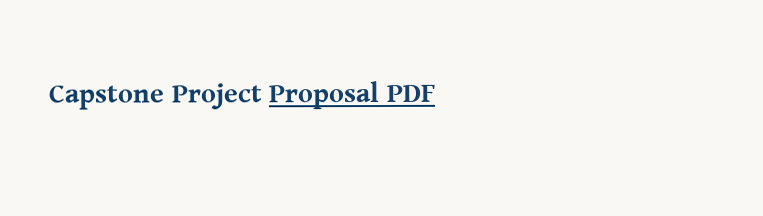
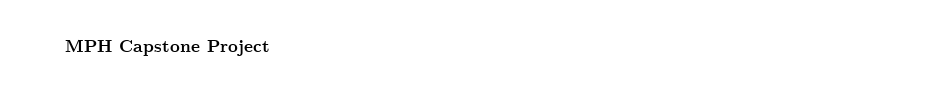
- Capstone Project Proposal PDF
+ MPH Capstone Project

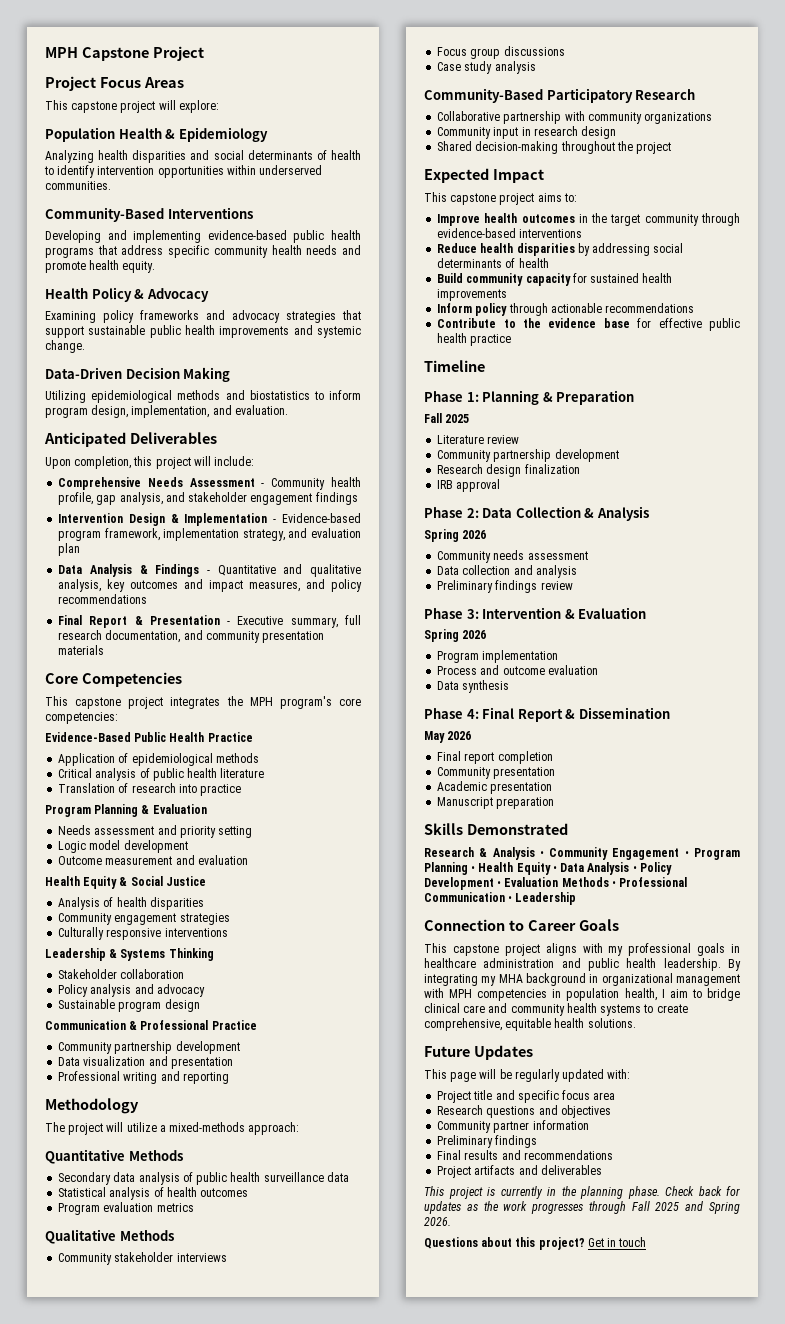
+ Project Focus Areas
+ This capstone project will explore:
+ Population Health & Epidemiology
+ Analyzing health disparities and social determinants of health to identify intervention opportunities within underserved communities.
+ Community-Based Interventions
+ Developing and implementing evidence-based public health programs that address specific community health needs and promote health equity.
+ Health Policy & Advocacy
+ Examining policy frameworks and advocacy strategies that support sustainable public health improvements and systemic change.
+ Data-Driven Decision Making
+ Utilizing epidemiological methods and biostatistics to inform program design, implementation, and evaluation.
+ Anticipated Deliverables
+ Upon completion, this project will include:
+ Comprehensive Needs Assessment - Community health profile, gap analysis, and stakeholder engagement findings
+ Intervention Design & Implementation - Evidence-based program framework, implementation strategy, and evaluation plan
+ Data Analysis & Findings - Quantitative and qualitative analysis, key outcomes and impact measures, and policy recommendations
+ Final Report & Presentation - Executive summary, full research documentation, and community presentation materials
+ Core Competencies
+ This capstone project integrates the MPH program's core competencies:
+ Evidence-Based Public Health Practice
+ Application of epidemiological methods
+ Critical analysis of public health literature
+ Translation of research into practice
+ Program Planning & Evaluation
+ Needs assessment and priority setting
+ Logic model development
+ Outcome measurement and evaluation
+ Health Equity & Social Justice
+ Analysis of health disparities
+ Community engagement strategies
+ Culturally responsive interventions
+ Leadership & Systems Thinking
+ Stakeholder collaboration
+ Policy analysis and advocacy
+ Sustainable program design
+ Communication & Professional Practice
+ Community partnership development
+ Data visualization and presentation
+ Professional writing and reporting
+ Methodology
+ The project will utilize a mixed-methods approach:
+ Quantitative Methods
+ Secondary data analysis of public health surveillance data
+ Statistical analysis of health outcomes
+ Program evaluation metrics
+ Qualitative Methods
+ Community stakeholder interviews
+ Focus group discussions
+ Case study analysis
+ Community-Based Participatory Research
+ Collaborative partnership with community organizations
+ Community input in research design
+ Shared decision-making throughout the project
+ Expected Impact
+ This capstone project aims to:
+ Improve health outcomes in the target community through evidence-based interventions
+ Reduce health disparities by addressing social determinants of health
+ Build community capacity for sustained health improvements
+ Inform policy through actionable recommendations
+ Contribute to the evidence base for effective public health practice
+ Timeline
+ Phase 1: Planning & Preparation
+ Fall 2025
+ Literature review
+ Community partnership development
+ Research design finalization
+ IRB approval
+ Phase 2: Data Collection & Analysis
+ Spring 2026
+ Community needs assessment
+ Data collection and analysis
+ Preliminary findings review
+ Phase 3: Intervention & Evaluation
+ Spring 2026
+ Program implementation
+ Process and outcome evaluation
+ Data synthesis
+ Phase 4: Final Report & Dissemination
+ May 2026
+ Final report completion
+ Community presentation
+ Academic presentation
+ Manuscript preparation
+ Skills Demonstrated
+ Research & Analysis • Community Engagement • Program Planning • Health Equity • Data Analysis • Policy Development • Evaluation Methods • Professional Communication • Leadership
+ Connection to Career Goals
+ This capstone project aligns with my professional goals in healthcare administration and public health leadership. By integrating my MHA background in organizational management with MPH competencies in population health, I aim to bridge clinical care and community health systems to create comprehensive, equitable health solutions.
+ Future Updates
+ This page will be regularly updated with:
+ Project title and specific focus area
+ Research questions and objectives
+ Community partner information
+ Preliminary findings
+ Final results and recommendations
+ Project artifacts and deliverables
+ This project is currently in the planning phase. Check back for updates as the work progresses through Fall 2025 and Spring 2026.
+ Questions about this project? Get in touch

